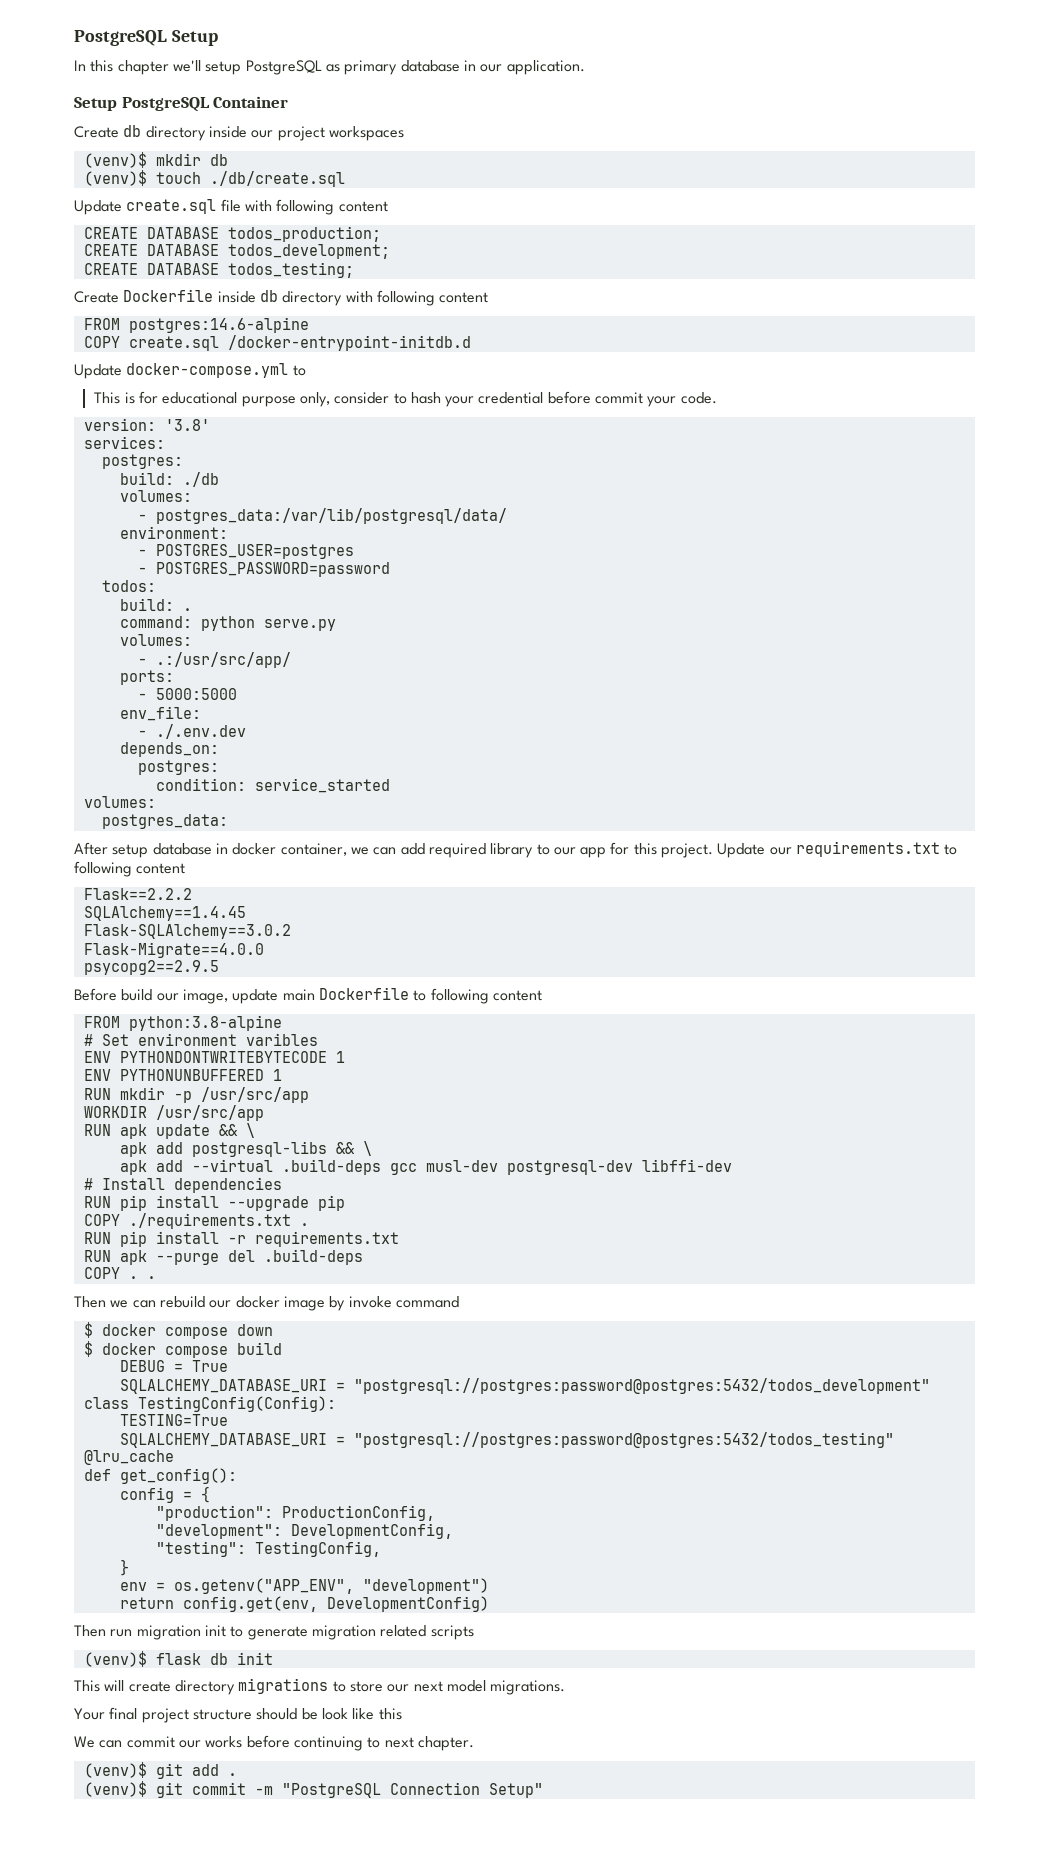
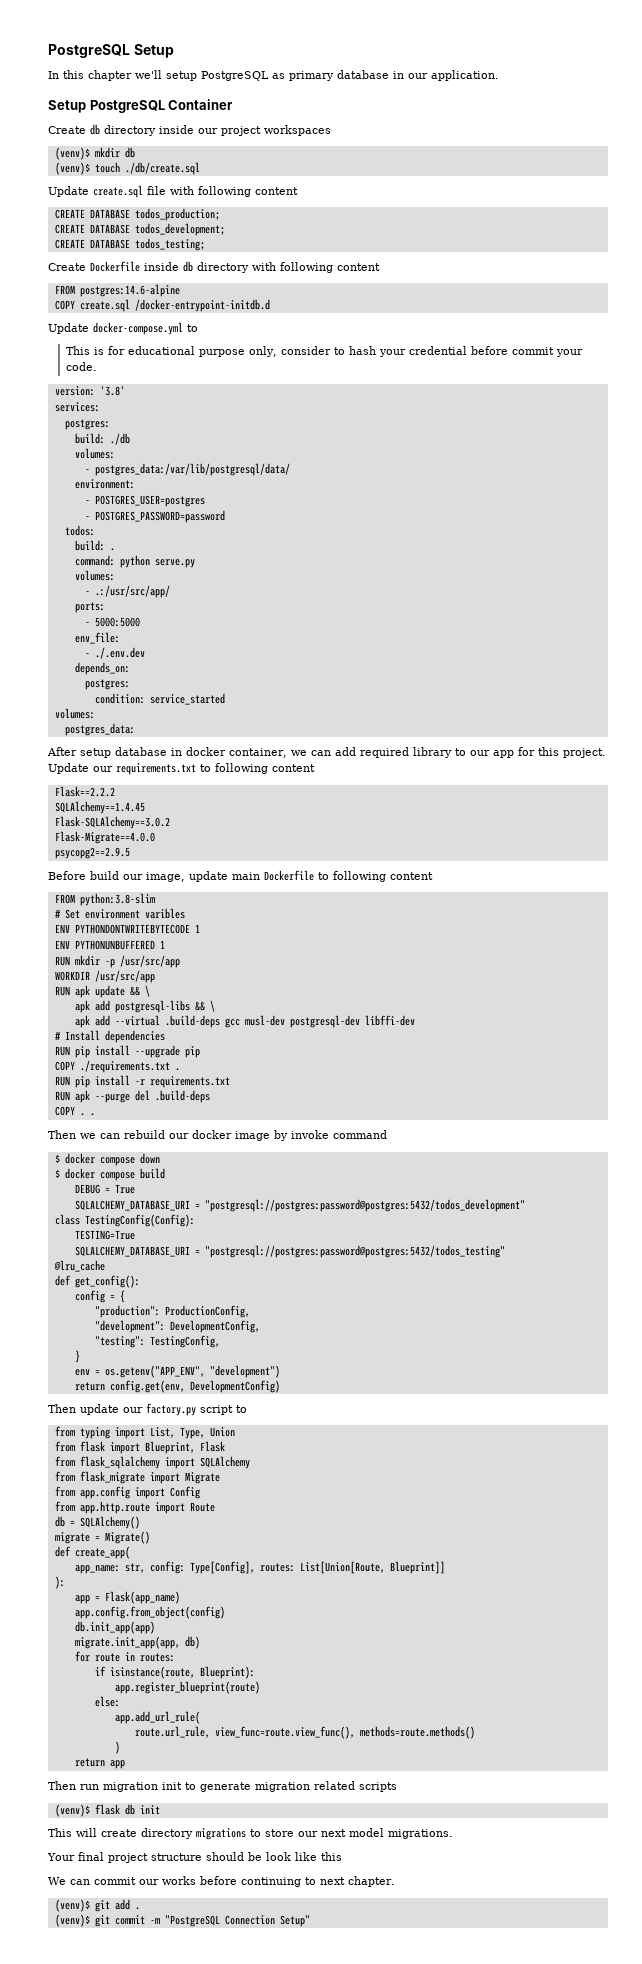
- FROM python:3.8-alpine
+ FROM python:3.8-slim
+ Then update our factory.py script to
+ from typing import List, Type, Union
+ from flask import Blueprint, Flask
+ from flask_sqlalchemy import SQLAlchemy
+ from flask_migrate import Migrate
+ from app.config import Config
+ from app.http.route import Route
+ db = SQLAlchemy()
+ migrate = Migrate()
+ def create_app(
+ app_name: str, config: Type[Config], routes: List[Union[Route, Blueprint]]
+ ):
+ app = Flask(app_name)
+ app.config.from_object(config)
+ db.init_app(app)
+ migrate.init_app(app, db)
+ for route in routes:
+ if isinstance(route, Blueprint):
+ app.register_blueprint(route)
+ else:
+ app.add_url_rule(
+ route.url_rule, view_func=route.view_func(), methods=route.methods()
+ )
+ return app

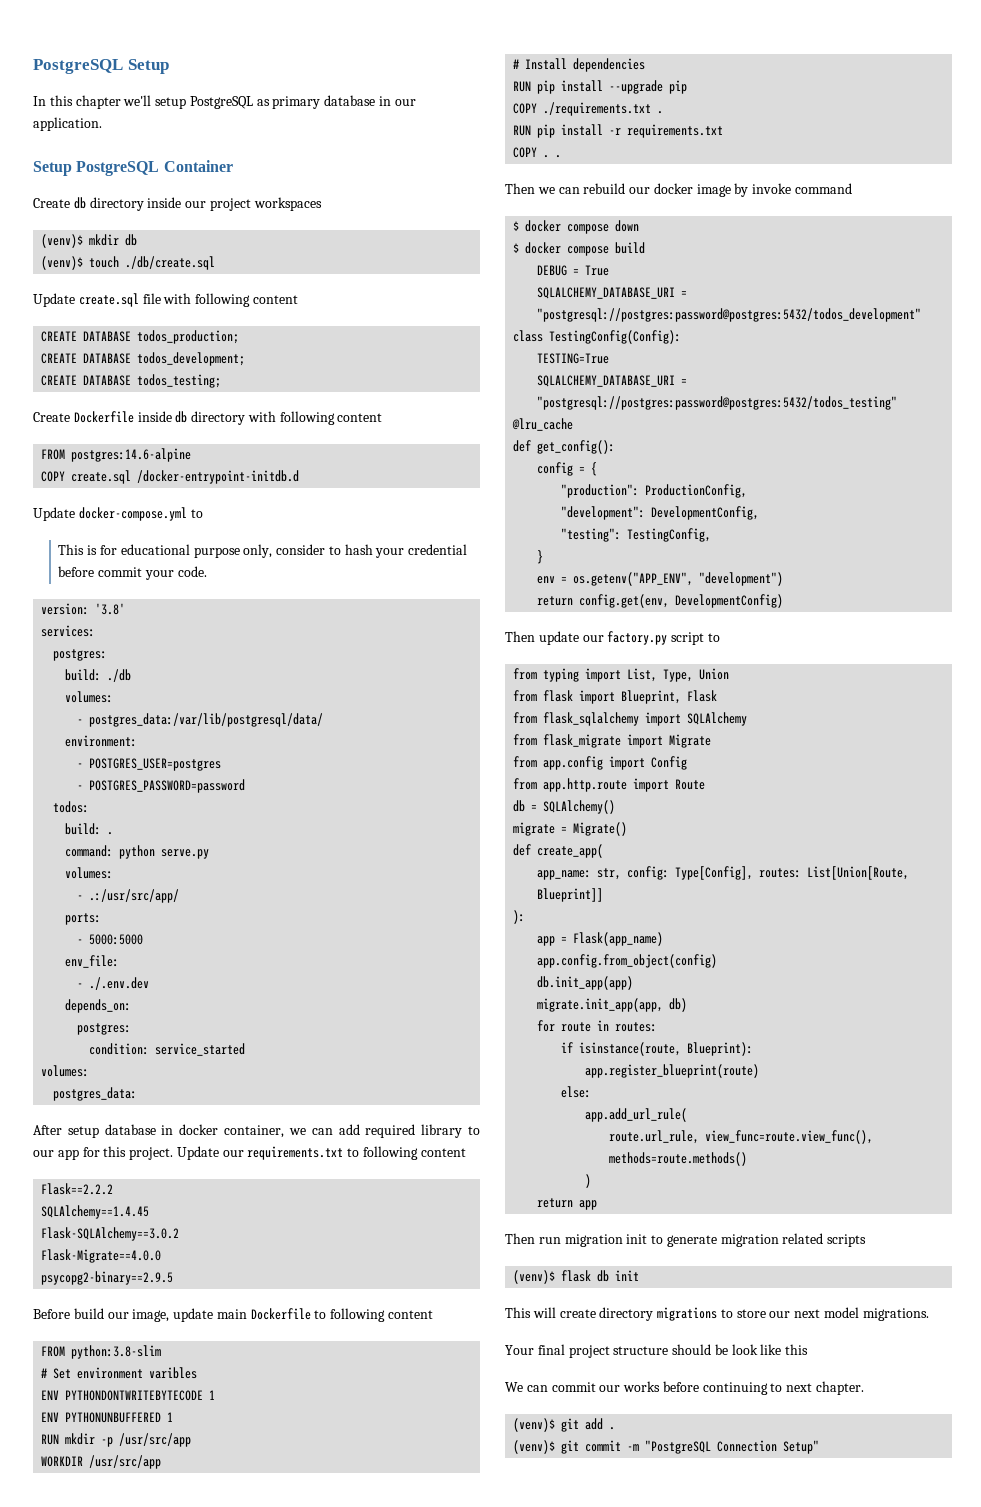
- psycopg2==2.9.5
+ psycopg2-binary==2.9.5
- RUN apk update && \
- apk add postgresql-libs && \
- apk add --virtual .build-deps gcc musl-dev postgresql-dev libffi-dev
- RUN apk --purge del .build-deps

